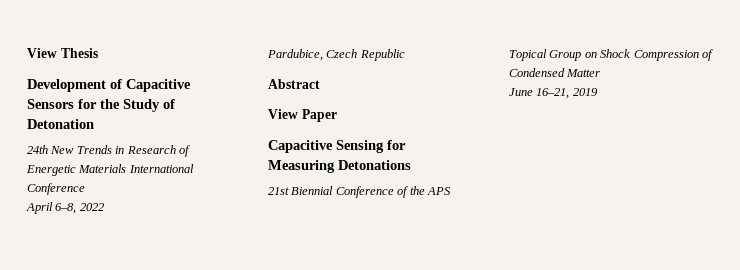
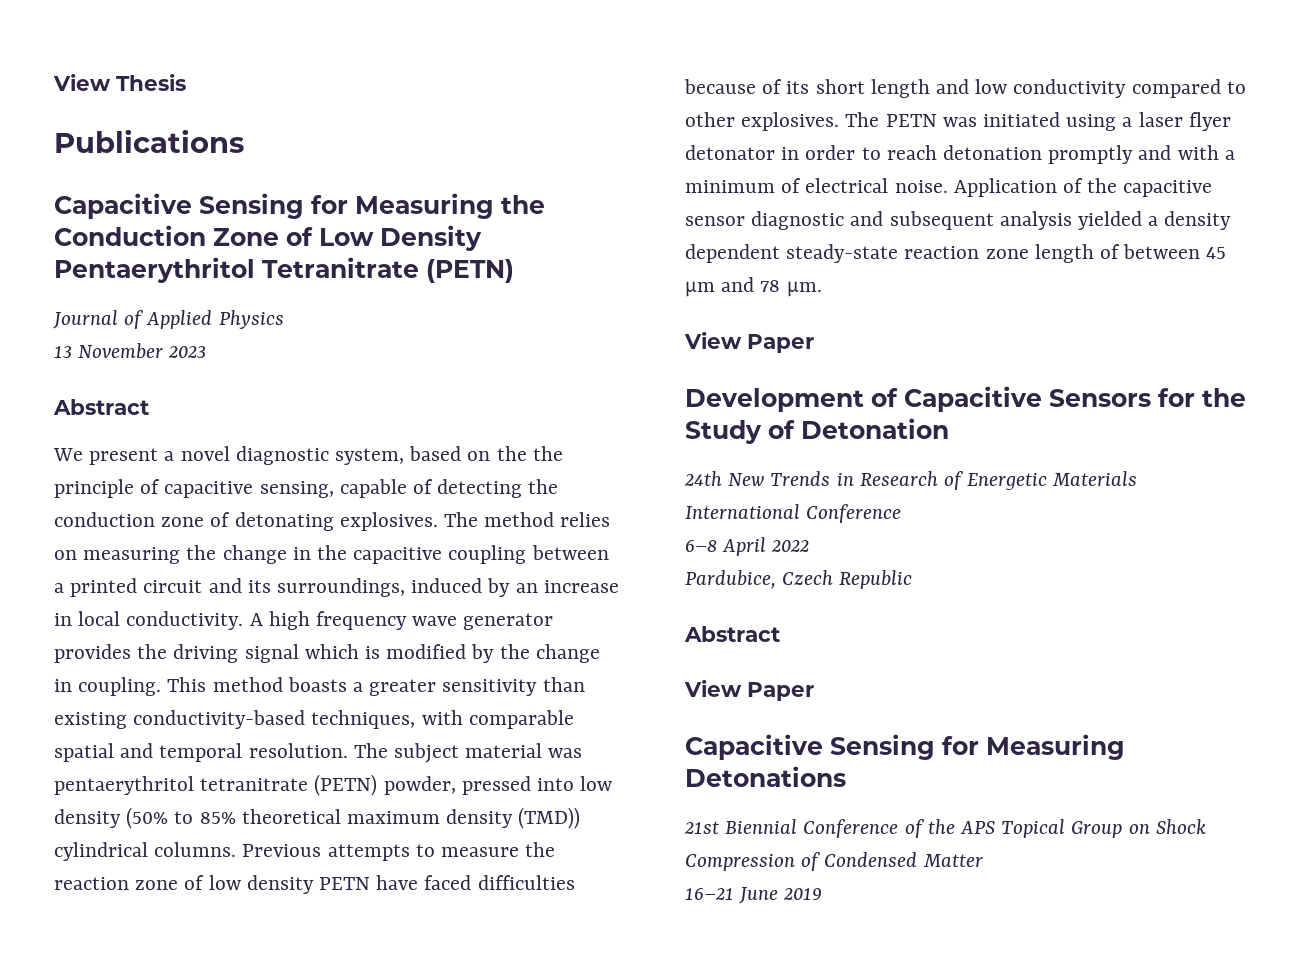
+ Publications
+ Capacitive Sensing for Measuring the Conduction Zone of Low Density Pentaerythritol Tetranitrate (PETN)
+ Journal of Applied Physics
+ 13 November 2023
+ Abstract
+ We present a novel diagnostic system, based on the the principle of capacitive sensing, capable of detecting the conduction zone of detonating explosives. The method relies on measuring the change in the capacitive coupling between a printed circuit and its surroundings, induced by an increase in local conductivity. A high frequency wave generator provides the driving signal which is modified by the change in coupling. This method boasts a greater sensitivity than existing conductivity-based techniques, with comparable spatial and temporal resolution. The subject material was pentaerythritol tetranitrate (PETN) powder, pressed into low density (50% to 85% theoretical maximum density (TMD)) cylindrical columns. Previous attempts to measure the reaction zone of low density PETN have faced difficulties because of its short length and low conductivity compared to other explosives. The PETN was initiated using a laser flyer detonator in order to reach detonation promptly and with a minimum of electrical noise. Application of the capacitive sensor diagnostic and subsequent analysis yielded a density dependent steady-state reaction zone length of between 45 μm and 78 μm.
+ View Paper
- April 6–8, 2022
+ 6–8 April 2022
- June 16–21, 2019
+ 16–21 June 2019

